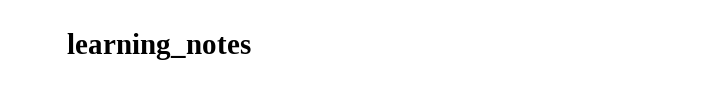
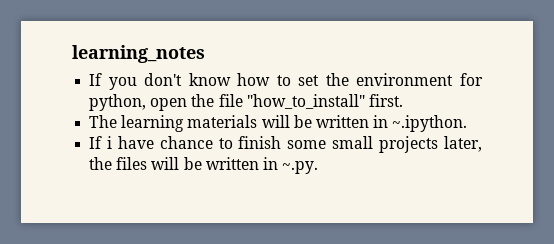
+ If you don't know how to set the environment for python, open the file "how_to_install" first.
+ The learning materials will be written in ~.ipython.
+ If i have chance to finish some small projects later, the files will be written in ~.py.

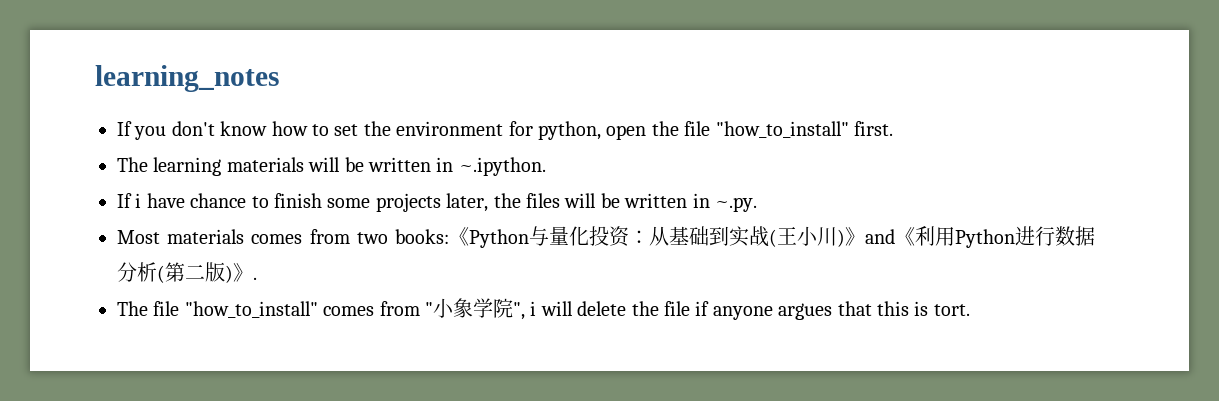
- If i have chance to finish some small projects later, the files will be written in ~.py.
+ If i have chance to finish some projects later, the files will be written in ~.py.
+ Most materials comes from two books:《Python与量化投资：从基础到实战(王小川)》and《利用Python进行数据分析(第二版)》.
+ The file "how_to_install" comes from "小象学院", i will delete the file if anyone argues that this is tort.

